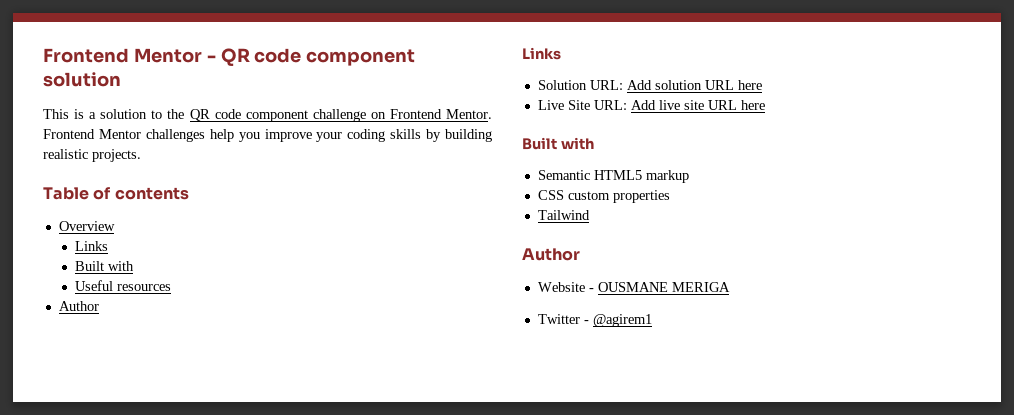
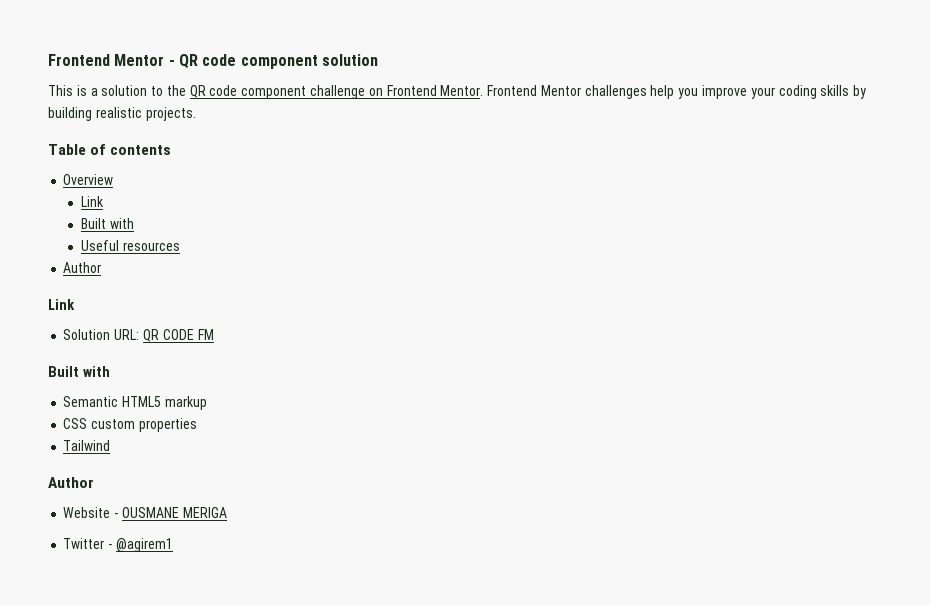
  Overview
- Links
+ Link
  Useful resources
  Author
- Links
+ Link
- Solution URL: Add solution URL here
- Live Site URL: Add live site URL here
+ Solution URL: QR CODE FM

